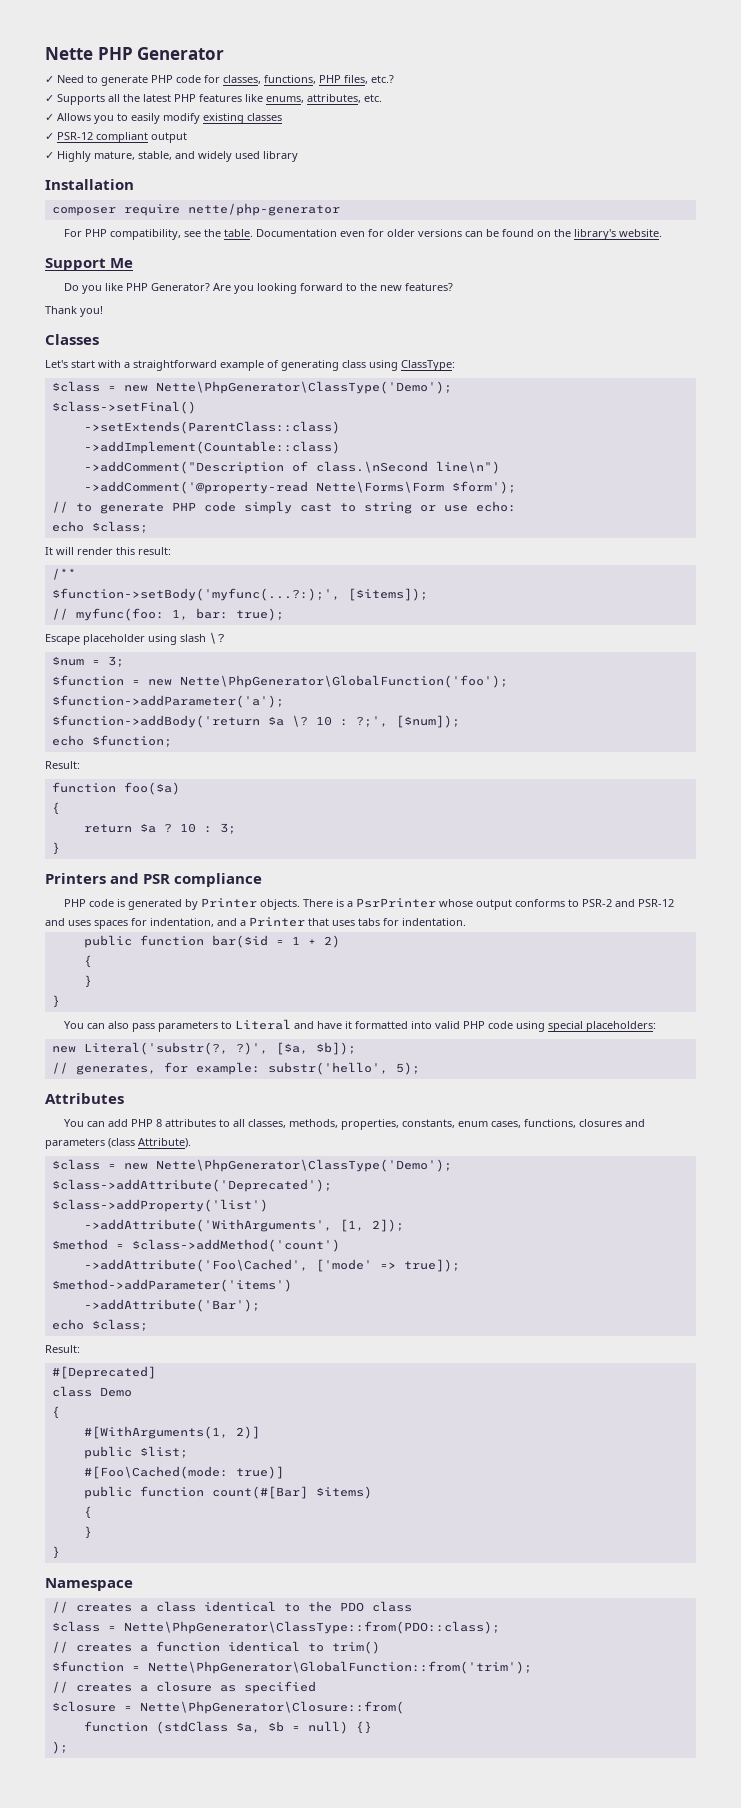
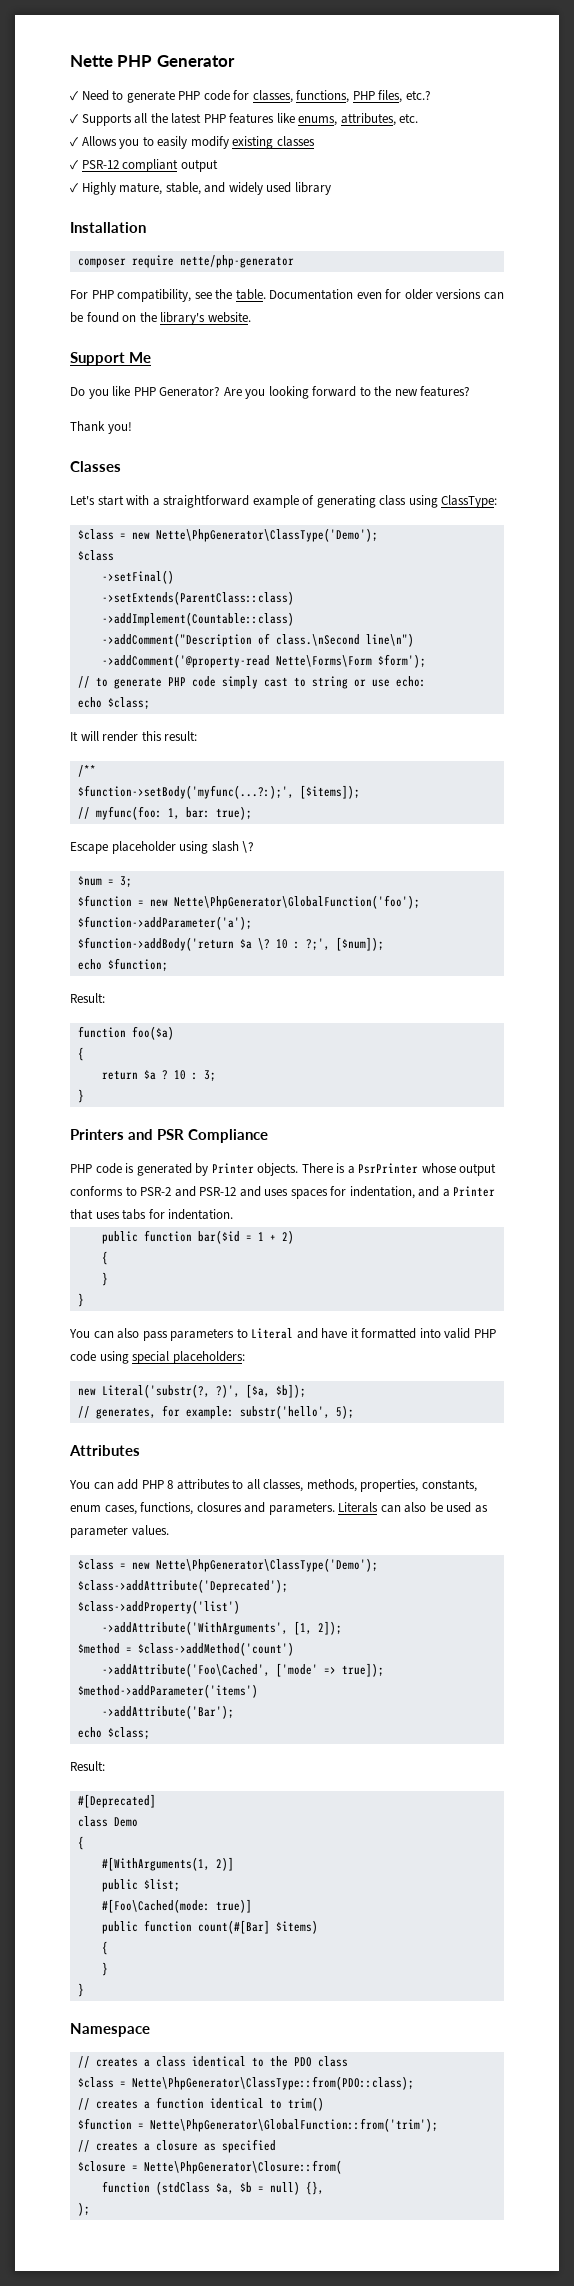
  Let's start with a straightforward example of generating class using ClassType:
  $class = new Nette\PhpGenerator\ClassType('Demo');
- $class->setFinal()
+ $class
+ ->setFinal()
- Printers and PSR compliance
+ Printers and PSR Compliance
- You can add PHP 8 attributes to all classes, methods, properties, constants, enum cases, functions, closures and parameters (class Attribute).
+ You can add PHP 8 attributes to all classes, methods, properties, constants, enum cases, functions, closures and parameters. Literals can also be used as parameter values.
- function (stdClass $a, $b = null) {}
+ function (stdClass $a, $b = null) {},

